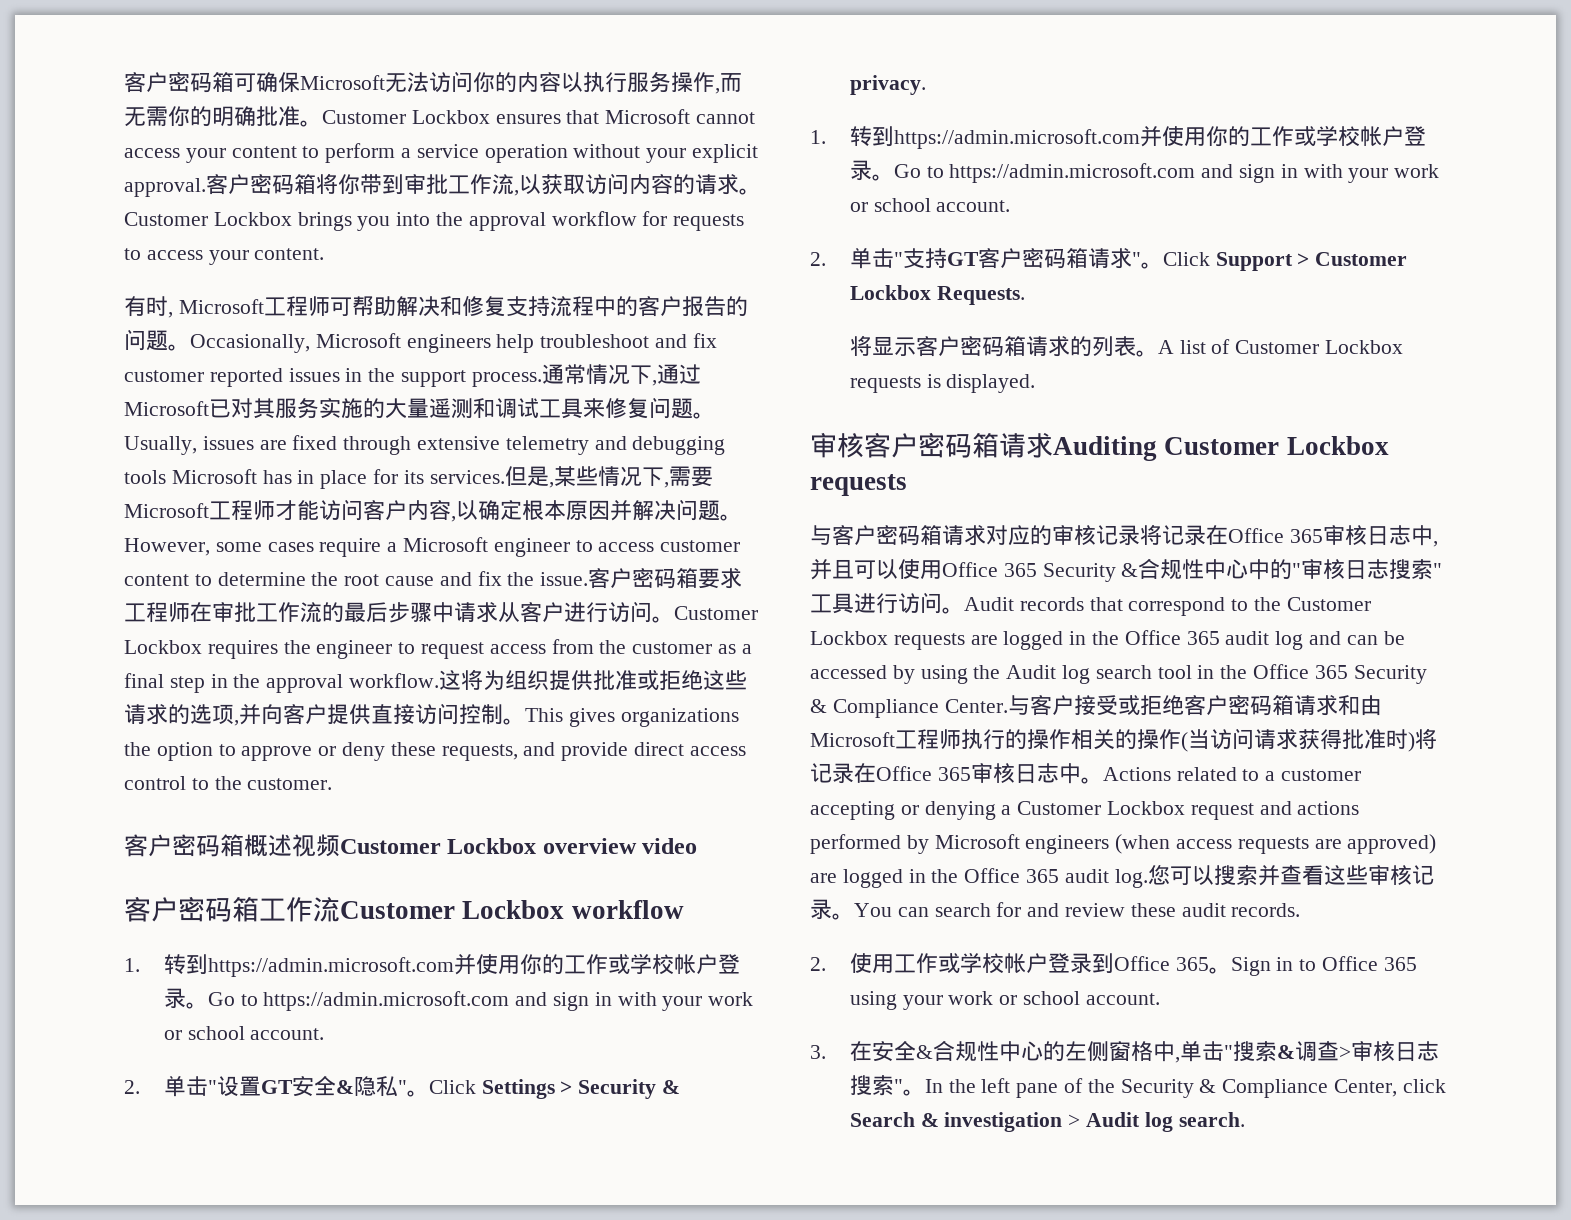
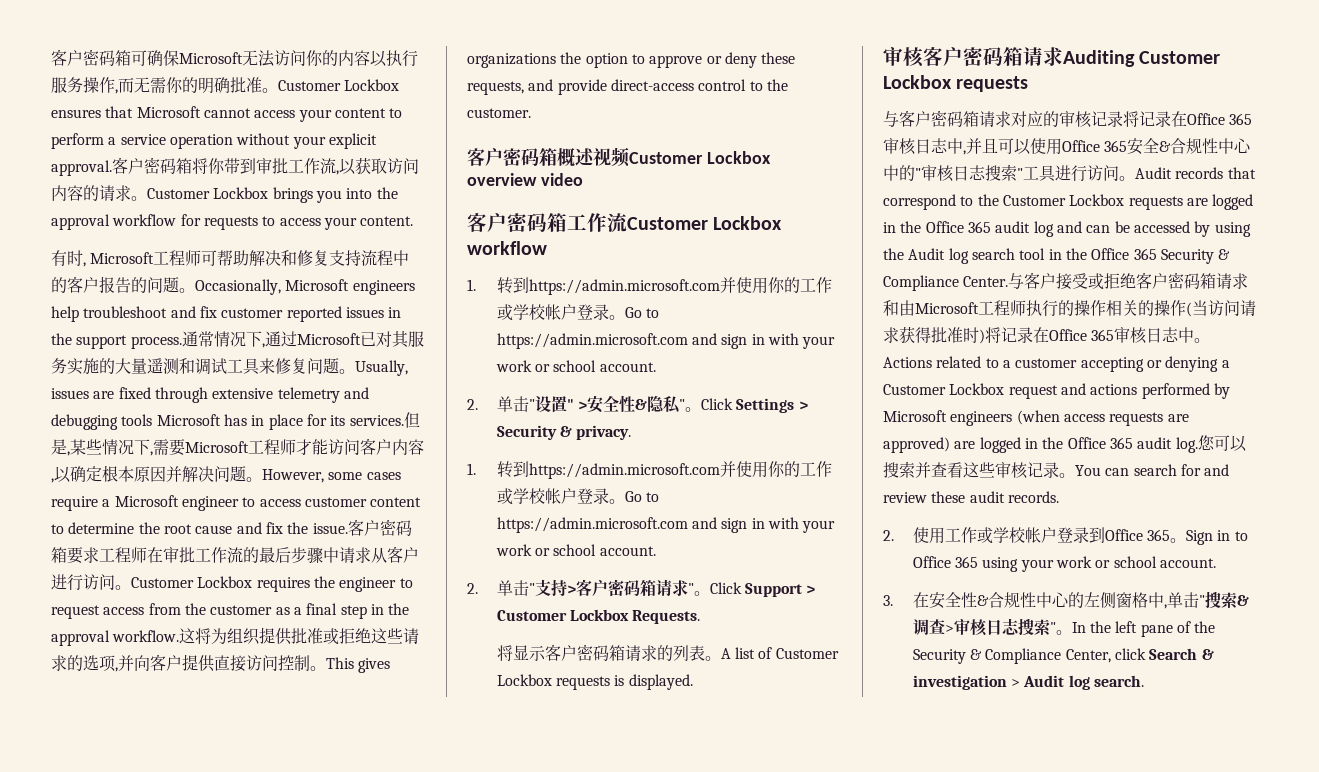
- This gives organizations the option to approve or deny these requests, and provide direct access control to the customer.
+ This gives organizations the option to approve or deny these requests, and provide direct-access control to the customer.
- 2.单击"设置GT安全&隐私"。
+ 2.单击"设置" >安全性&隐私"。
- 2.单击"支持GT客户密码箱请求"。
+ 2.单击"支持>客户密码箱请求"。
- 与客户密码箱请求对应的审核记录将记录在Office 365审核日志中,并且可以使用Office 365 Security &合规性中心中的"审核日志搜索"工具进行访问。
+ 与客户密码箱请求对应的审核记录将记录在Office 365审核日志中,并且可以使用Office 365安全&合规性中心中的"审核日志搜索"工具进行访问。
- 3.在安全&合规性中心的左侧窗格中,单击"搜索&调查>审核日志搜索"。
+ 3.在安全性&合规性中心的左侧窗格中,单击"搜索&调查>审核日志搜索"。

